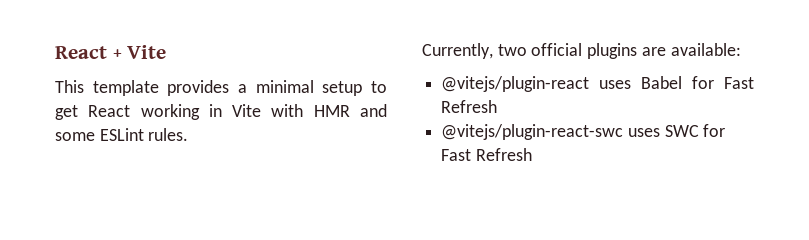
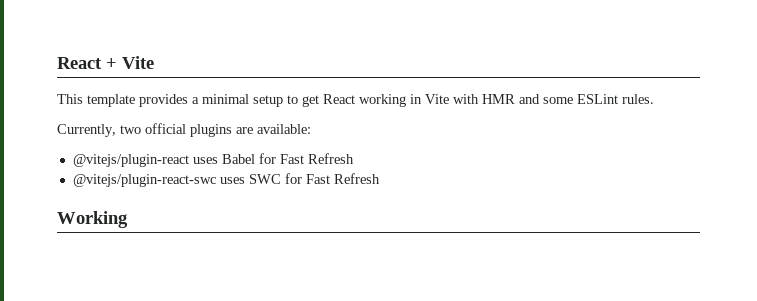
+ Working

